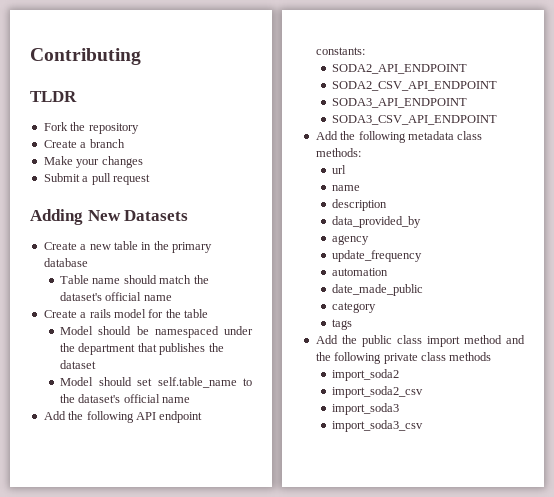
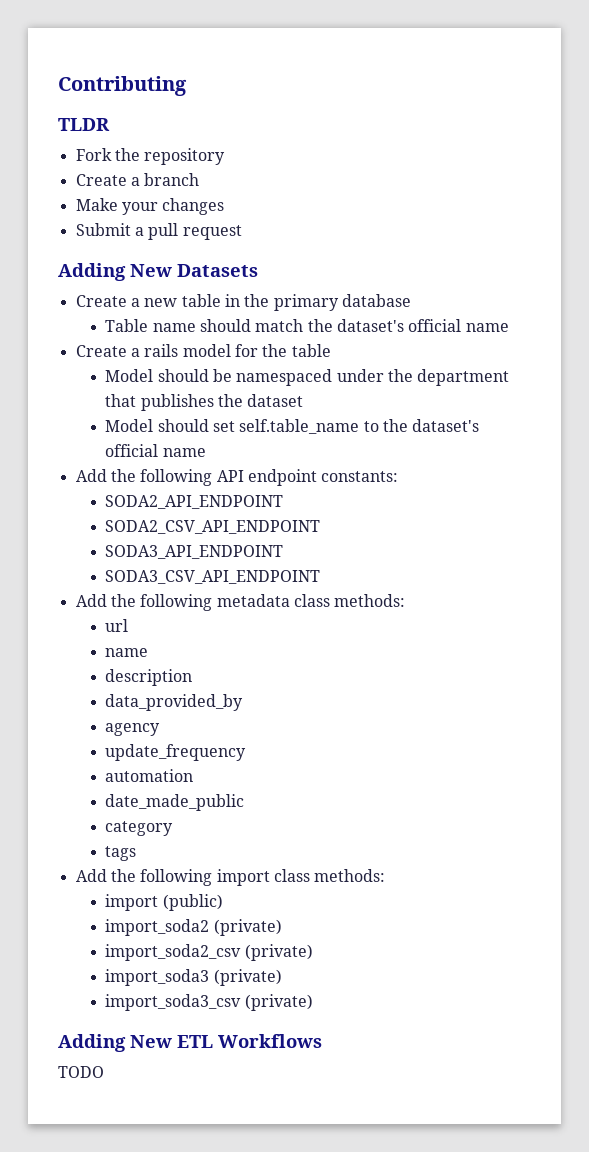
- Add the public class import method and the following private class methods
+ Add the following import class methods:
+ import (public)
- import_soda2
+ import_soda2 (private)
- import_soda2_csv
+ import_soda2_csv (private)
- import_soda3
+ import_soda3 (private)
- import_soda3_csv
+ import_soda3_csv (private)
+ Adding New ETL Workflows
+ TODO

